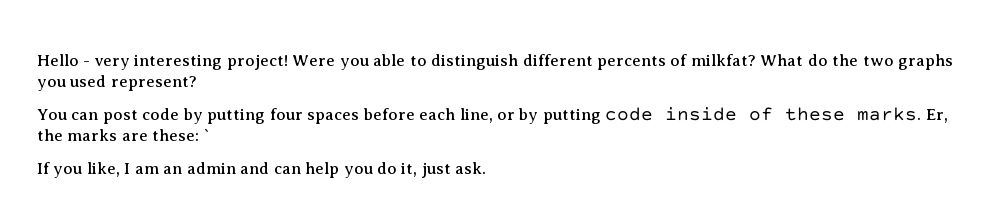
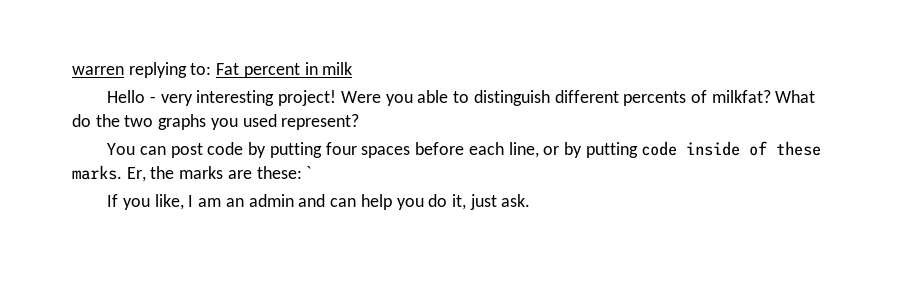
+ warren replying to: Fat percent in milk

